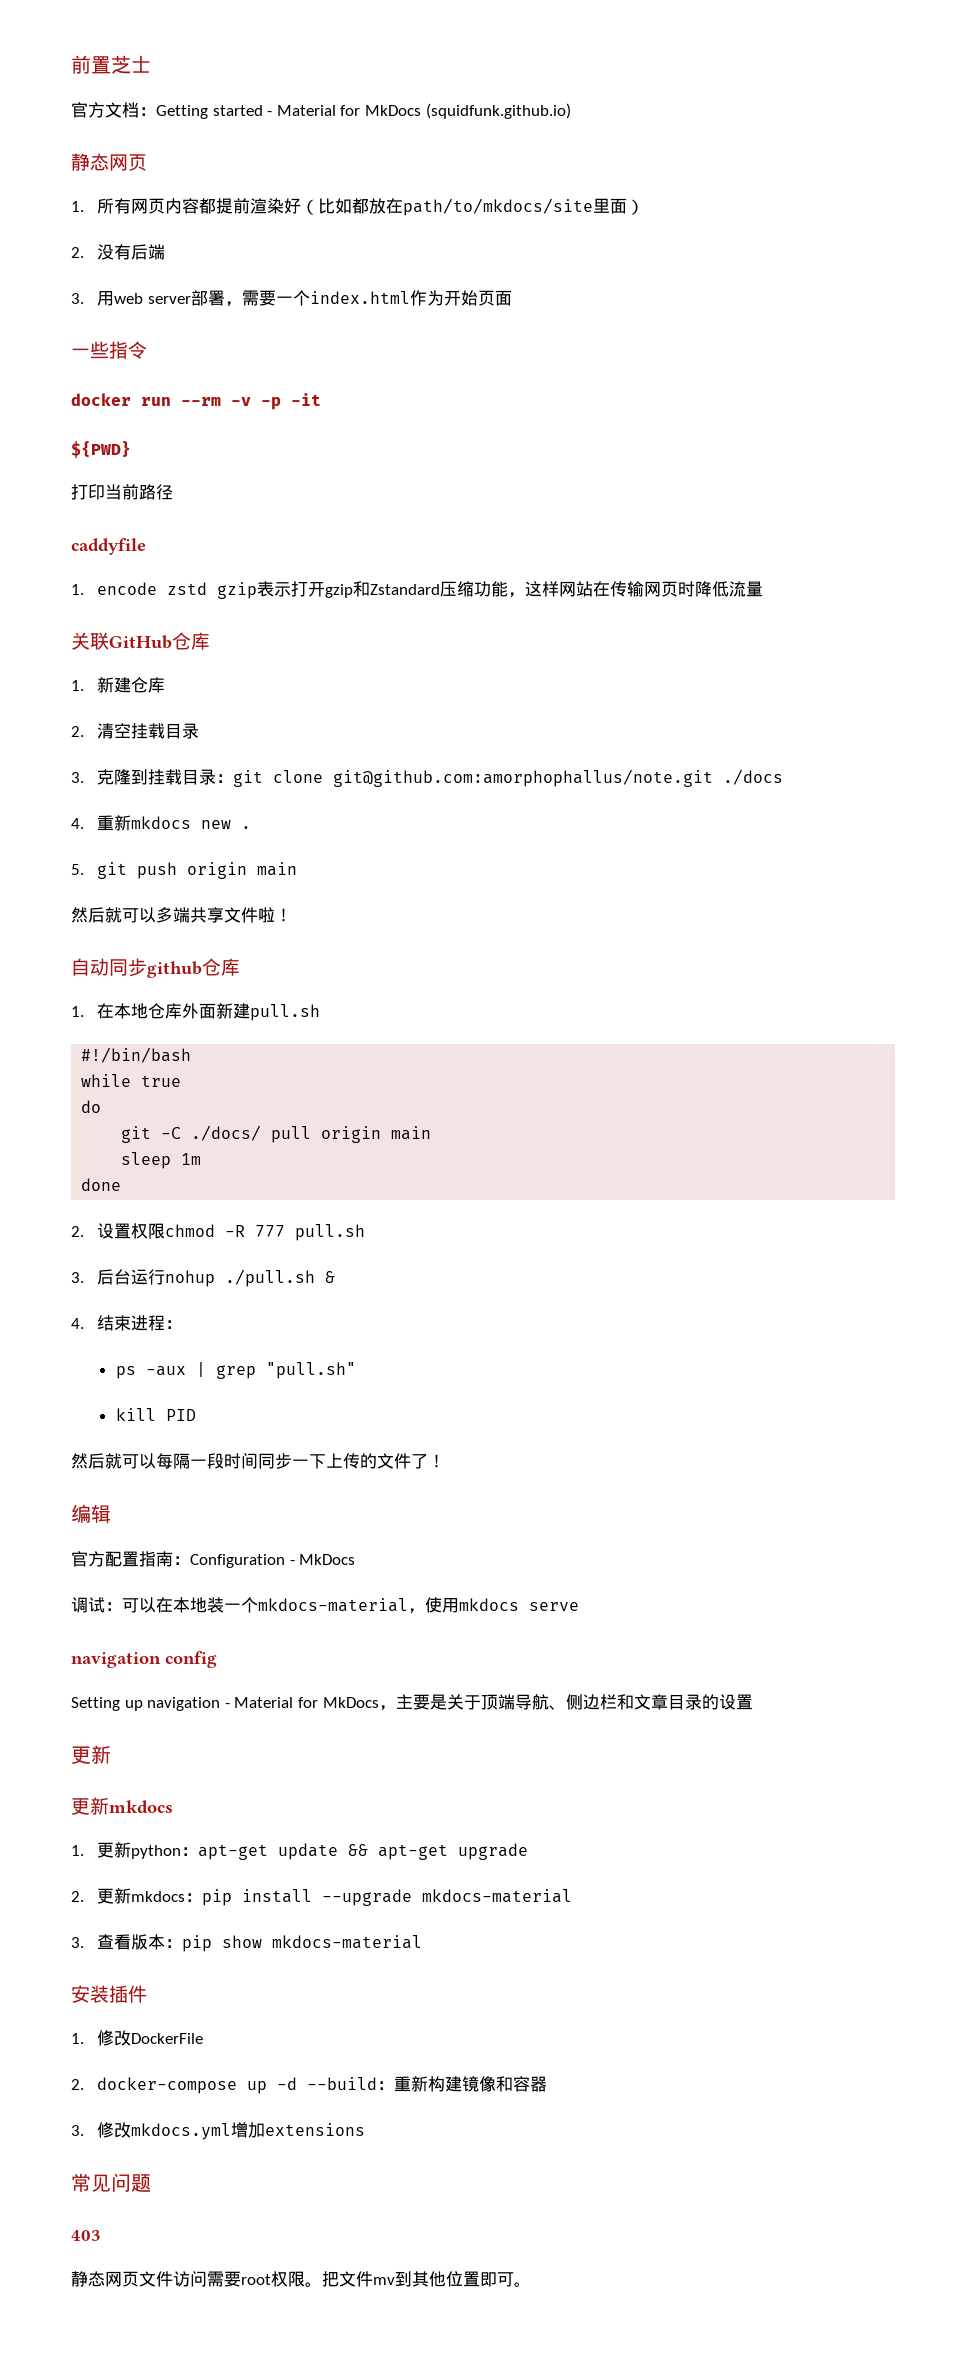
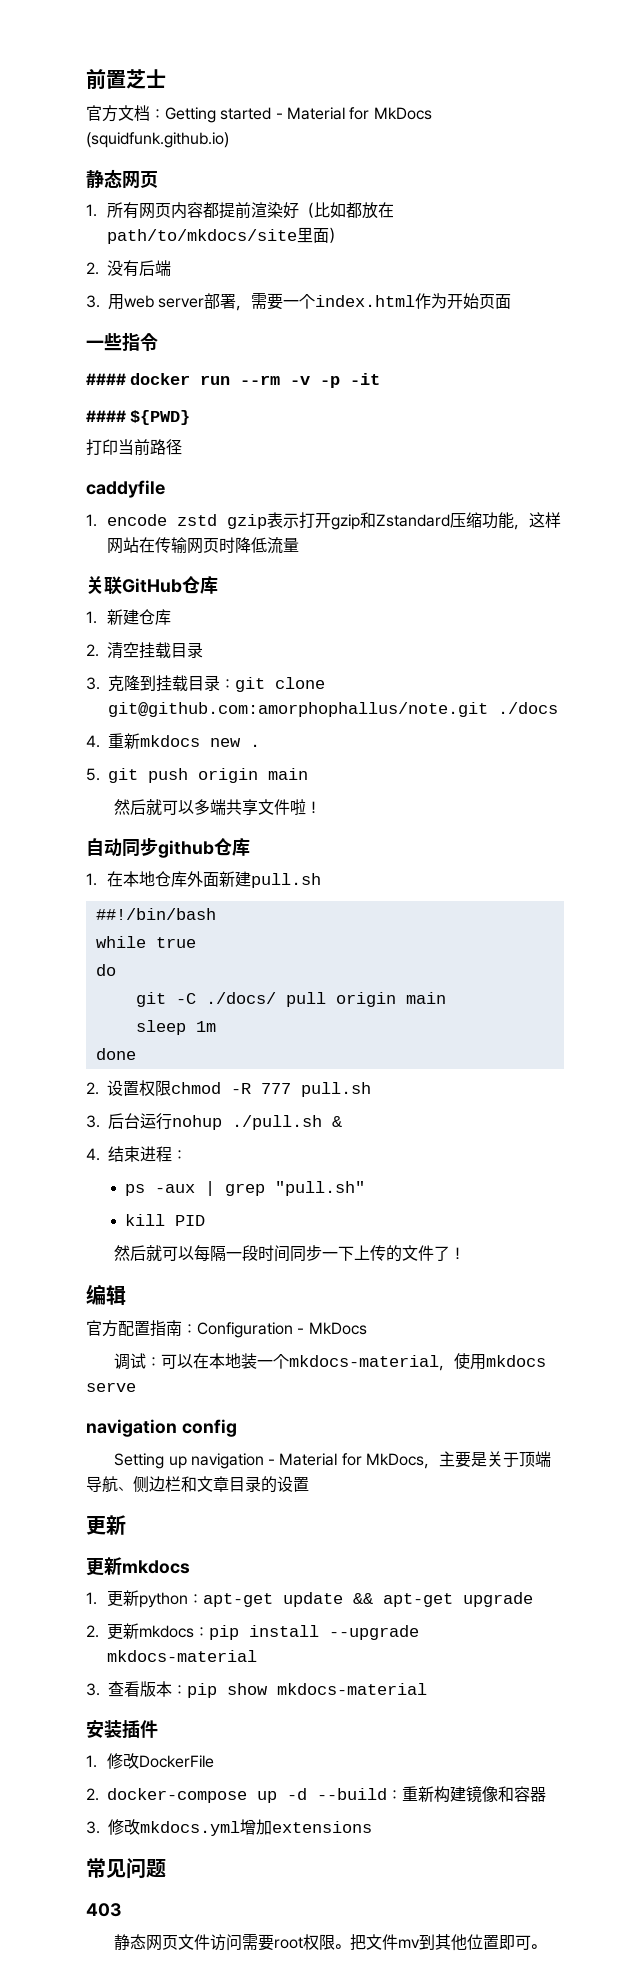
- docker run --rm -v -p -it
+ #### docker run --rm -v -p -it
- ${PWD}
+ #### ${PWD}
- #!/bin/bash
+ ##!/bin/bash

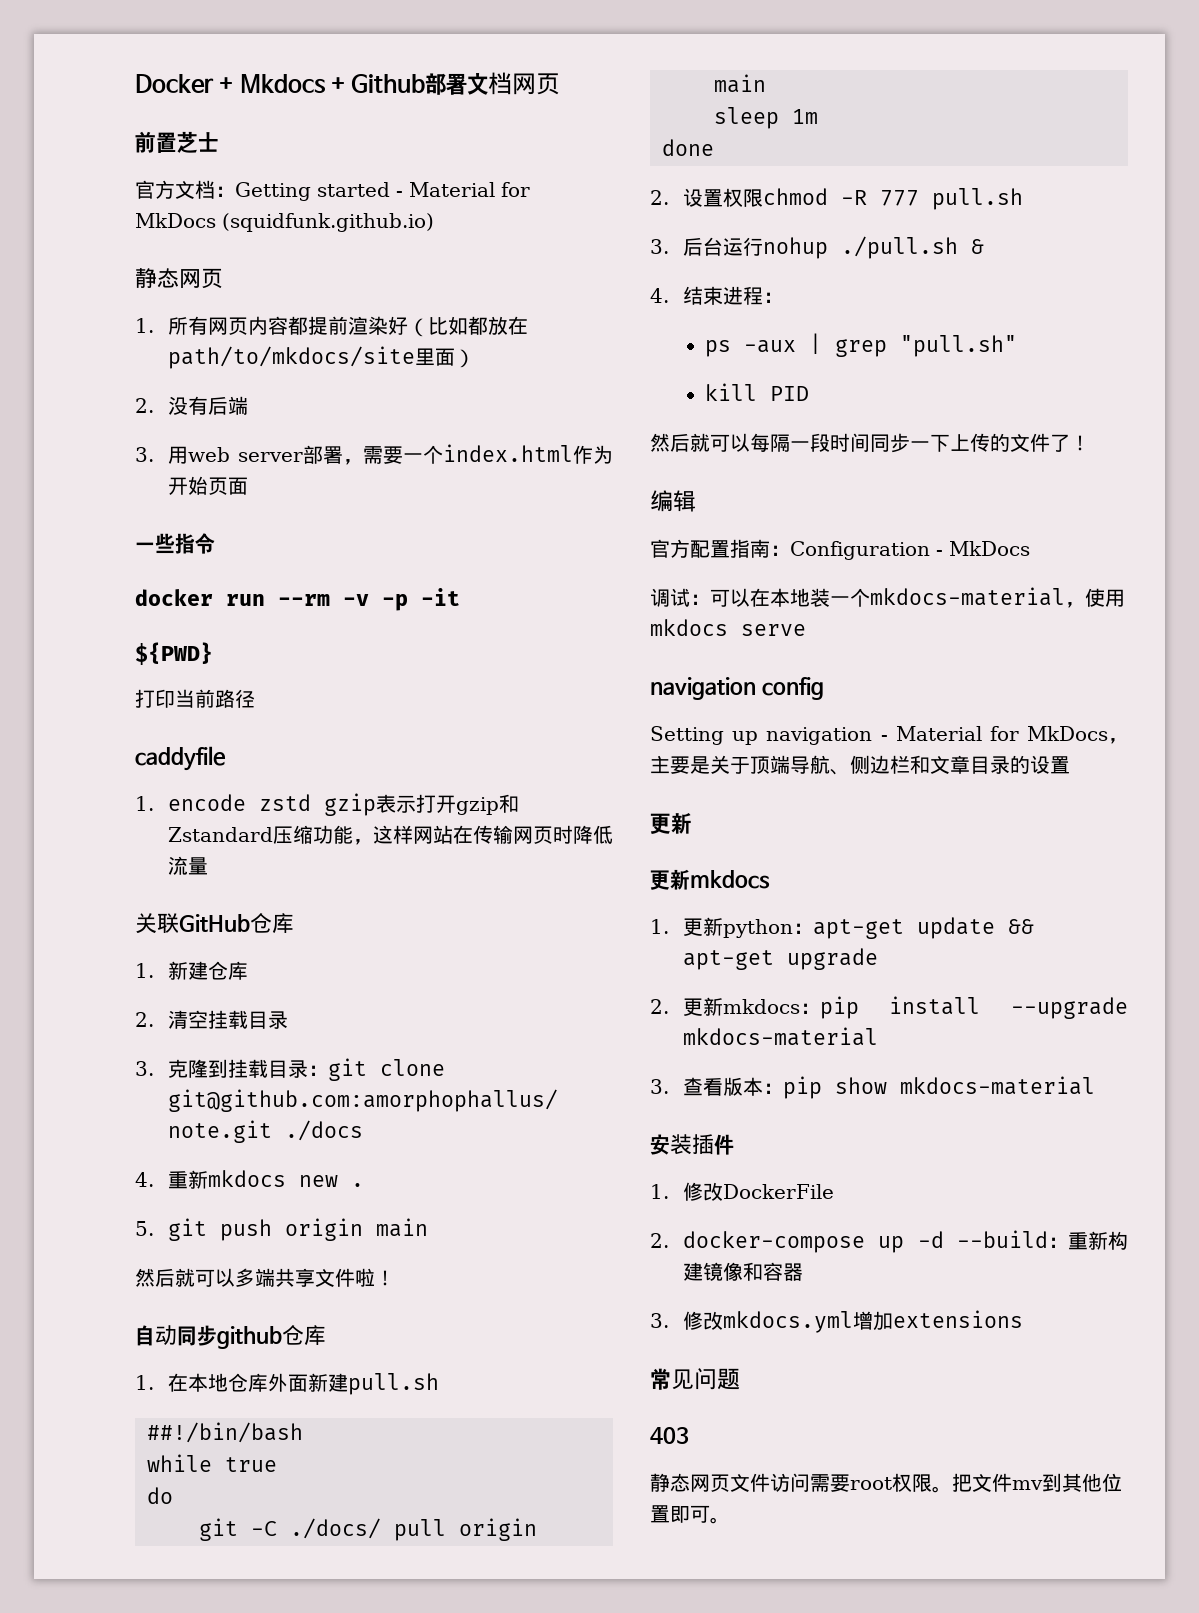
+ Docker + Mkdocs + Github部署文档网页
- #### docker run --rm -v -p -it
+ docker run --rm -v -p -it
- #### ${PWD}
+ ${PWD}

